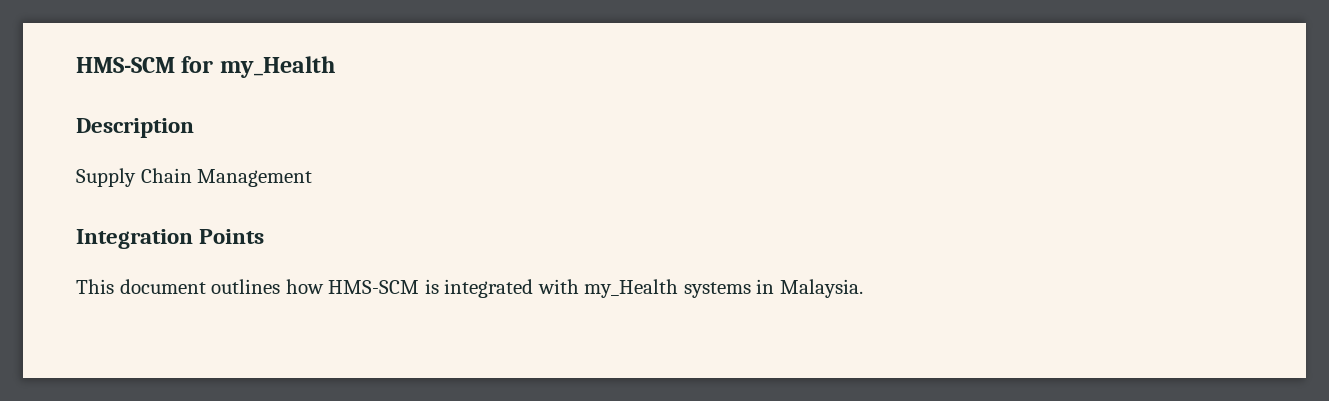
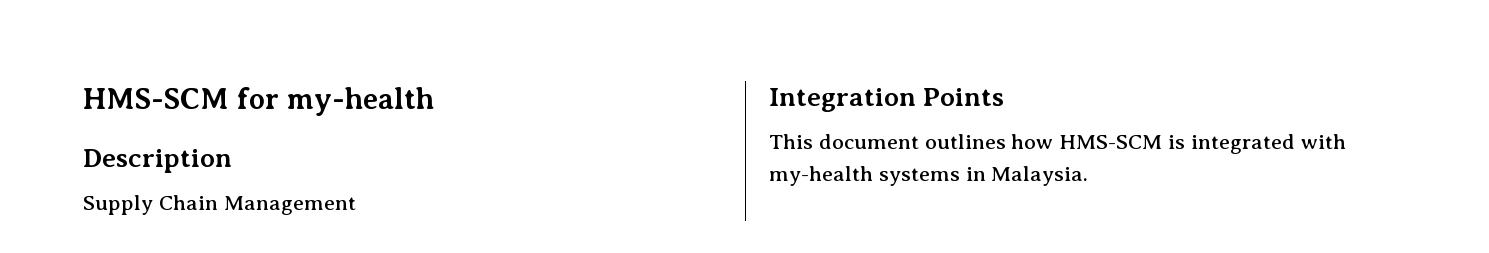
- HMS-SCM for my_Health
+ HMS-SCM for my-health
- This document outlines how HMS-SCM is integrated with my_Health systems in Malaysia.
+ This document outlines how HMS-SCM is integrated with my-health systems in Malaysia.

